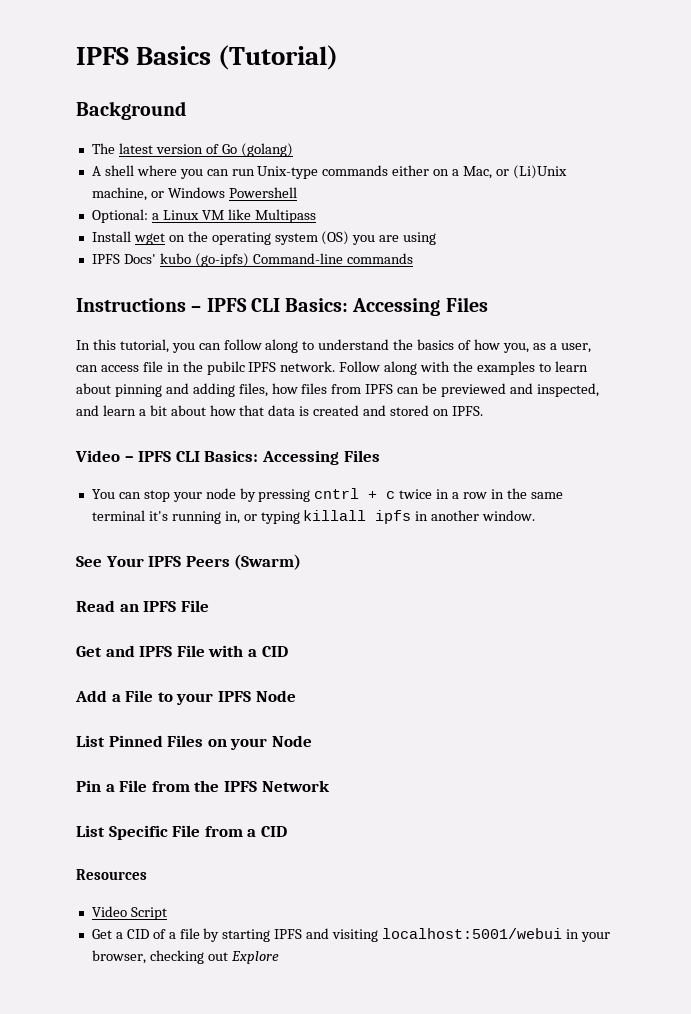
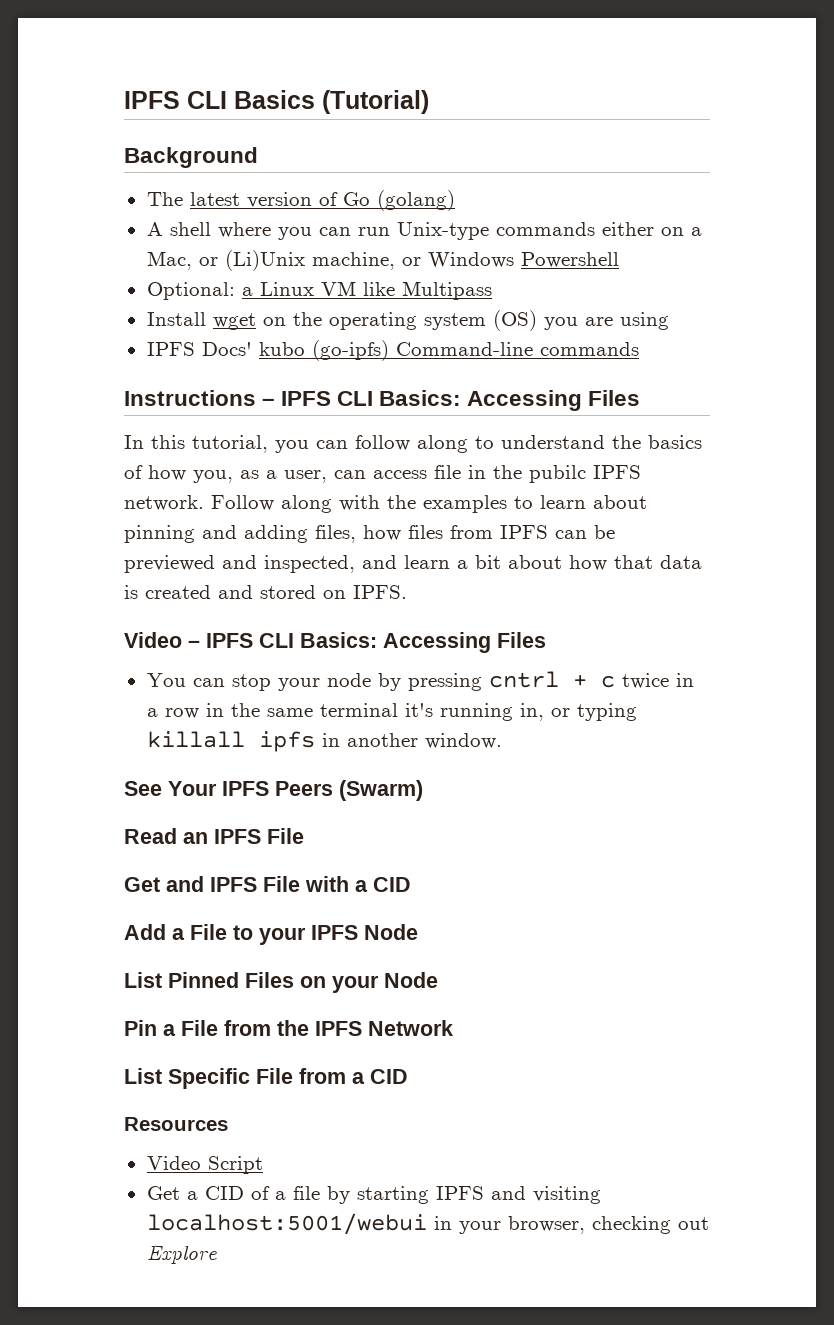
- IPFS Basics (Tutorial)
+ IPFS CLI Basics (Tutorial)

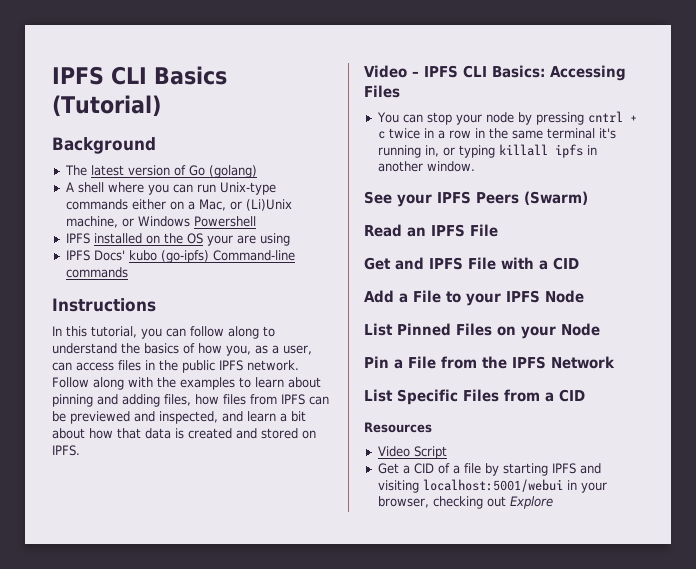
- Optional: a Linux VM like Multipass
- Install wget on the operating system (OS) you are using
+ IPFS installed on the OS your are using
- Instructions – IPFS CLI Basics: Accessing Files
+ Instructions
- In this tutorial, you can follow along to understand the basics of how you, as a user, can access file in the pubilc IPFS network.
+ In this tutorial, you can follow along to understand the basics of how you, as a user, can access files in the public IPFS network.
- See Your IPFS Peers (Swarm)
+ See your IPFS Peers (Swarm)
- List Specific File from a CID
+ List Specific Files from a CID

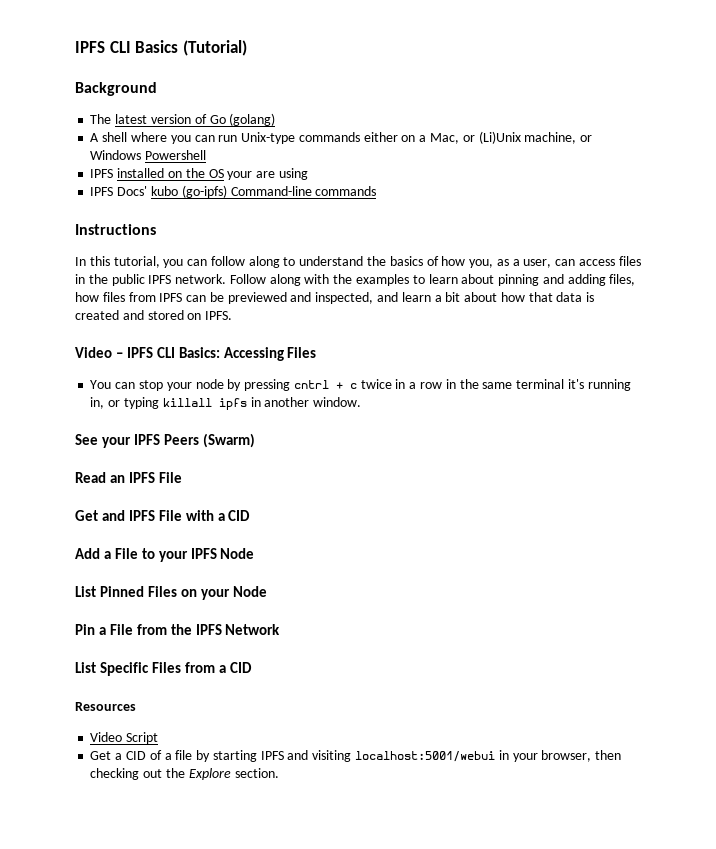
- Get a CID of a file by starting IPFS and visiting localhost:5001/webui in your browser, checking out Explore
+ Get a CID of a file by starting IPFS and visiting localhost:5001/webui in your browser, then checking out the Explore section.

